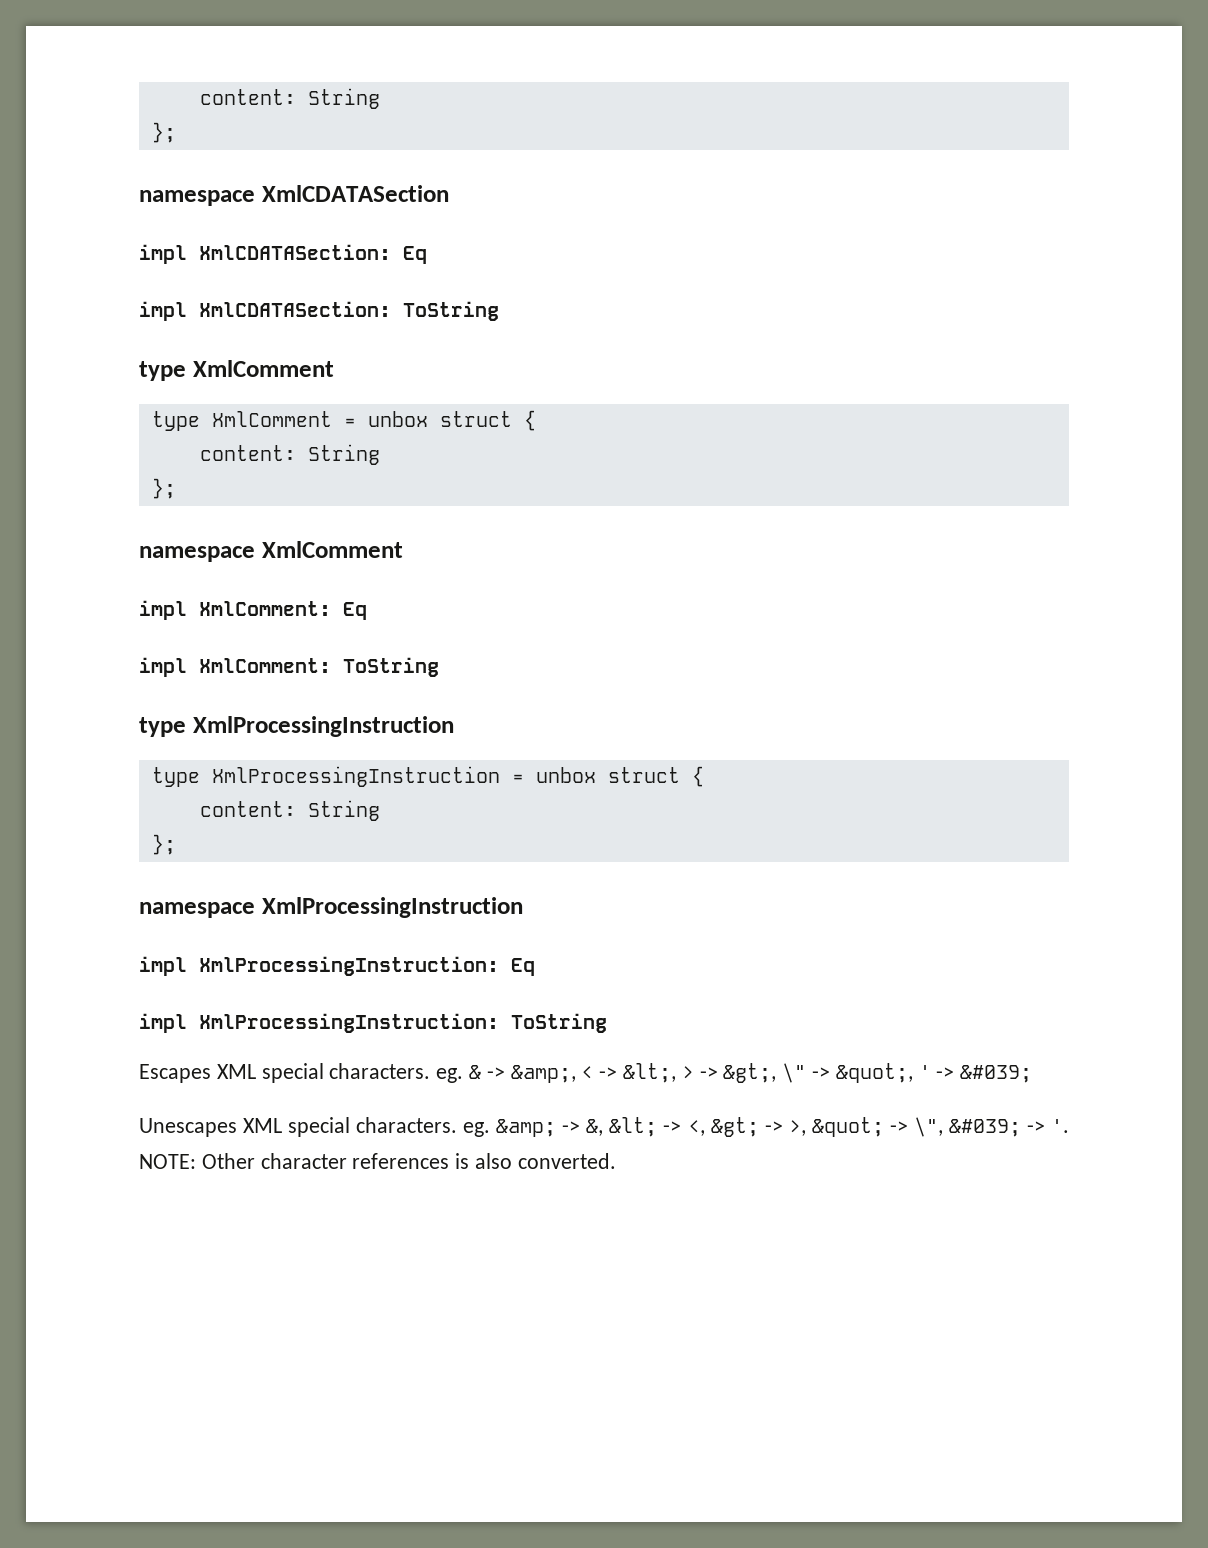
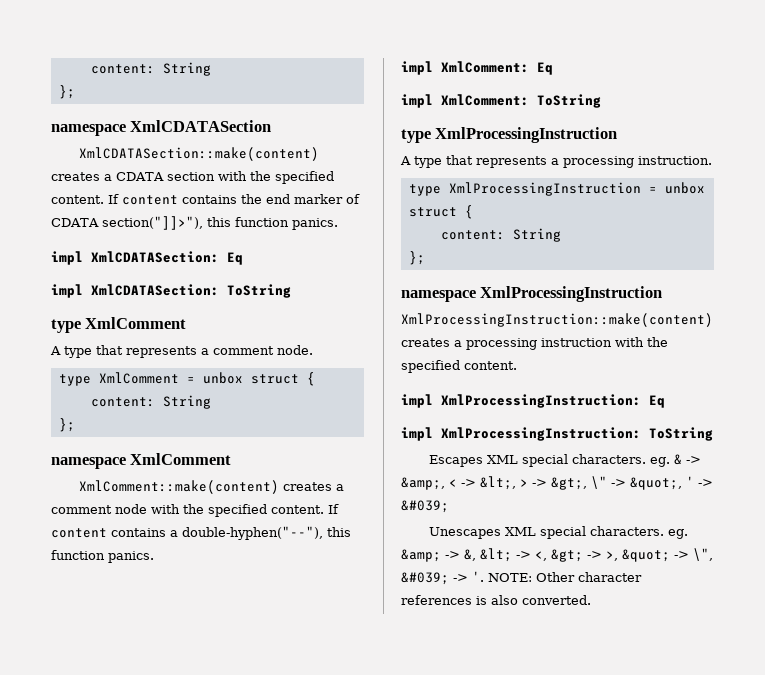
+ XmlCDATASection::make(content) creates a CDATA section with the specified content. If content contains the end marker of CDATA section("]]>"), this function panics.
+ A type that represents a comment node.
+ XmlComment::make(content) creates a comment node with the specified content. If content contains a double-hyphen("--"), this function panics.
+ A type that represents a processing instruction.
+ XmlProcessingInstruction::make(content) creates a processing instruction with the specified content.

